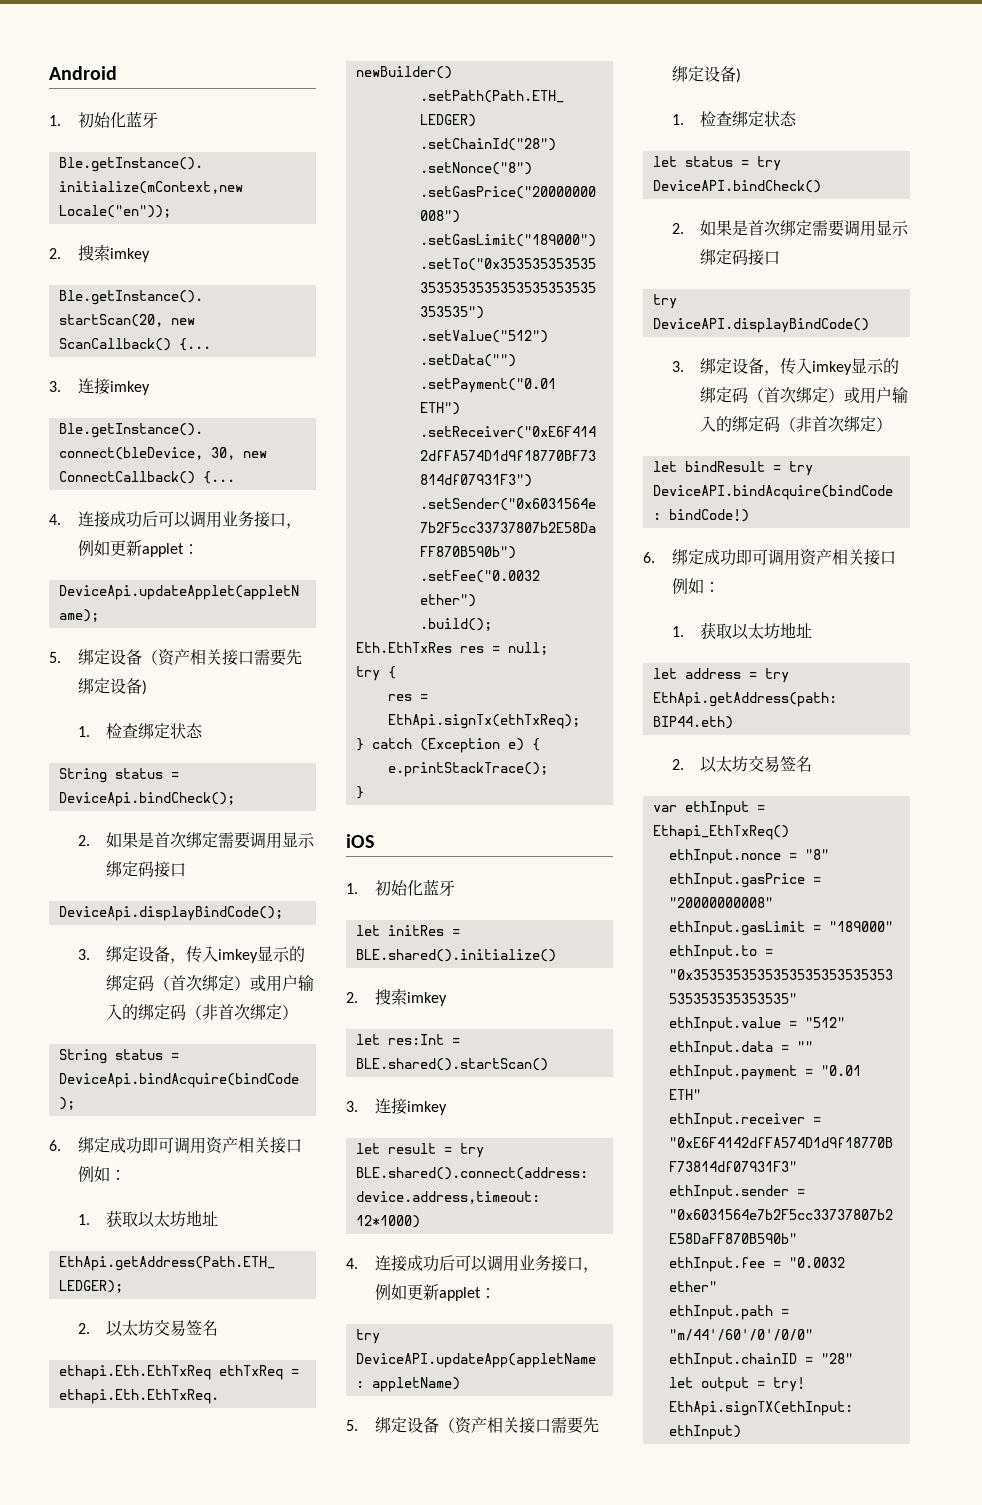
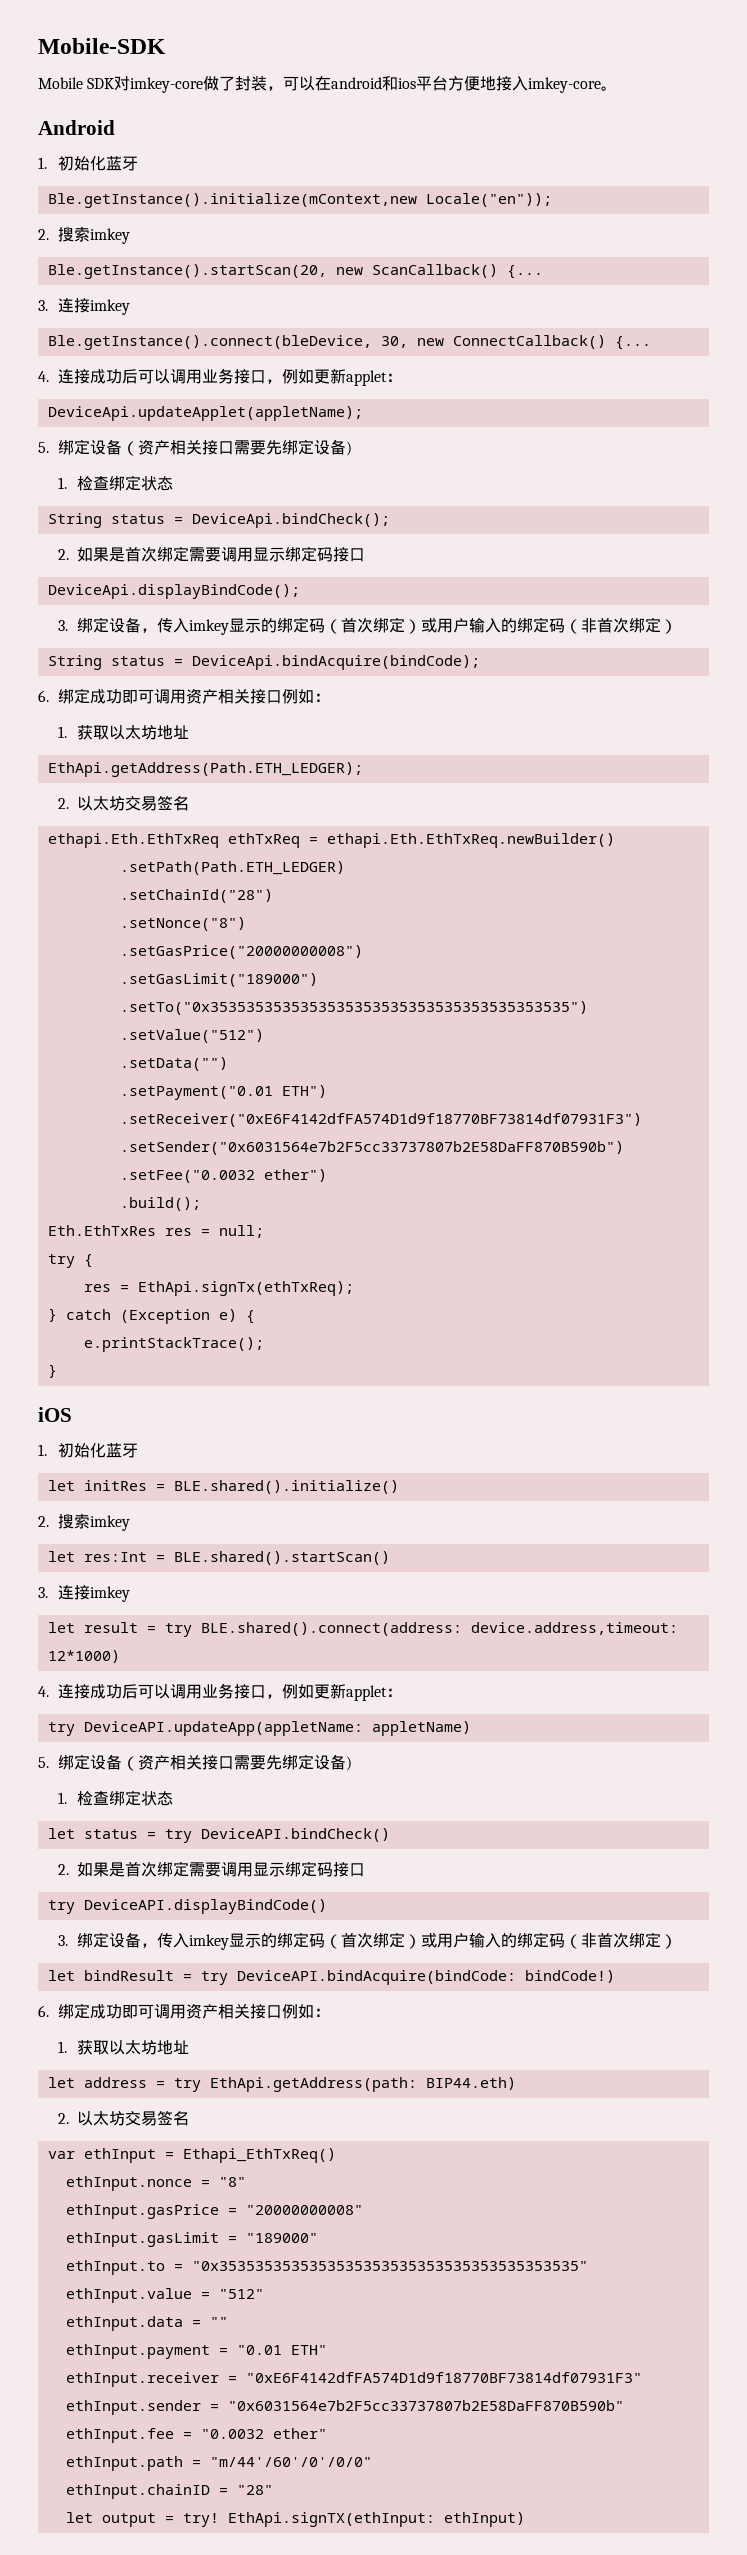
+ Mobile-SDK
+ Mobile SDK对imkey-core做了封装，可以在android和ios平台方便地接入imkey-core。

